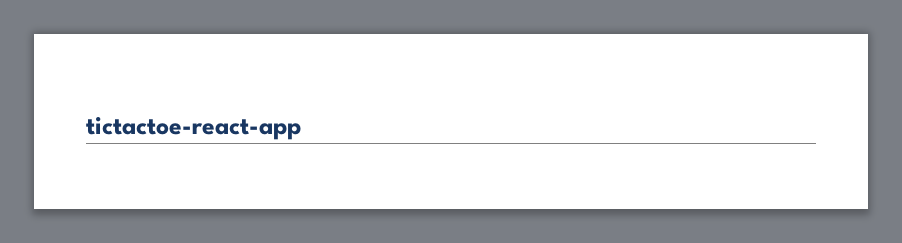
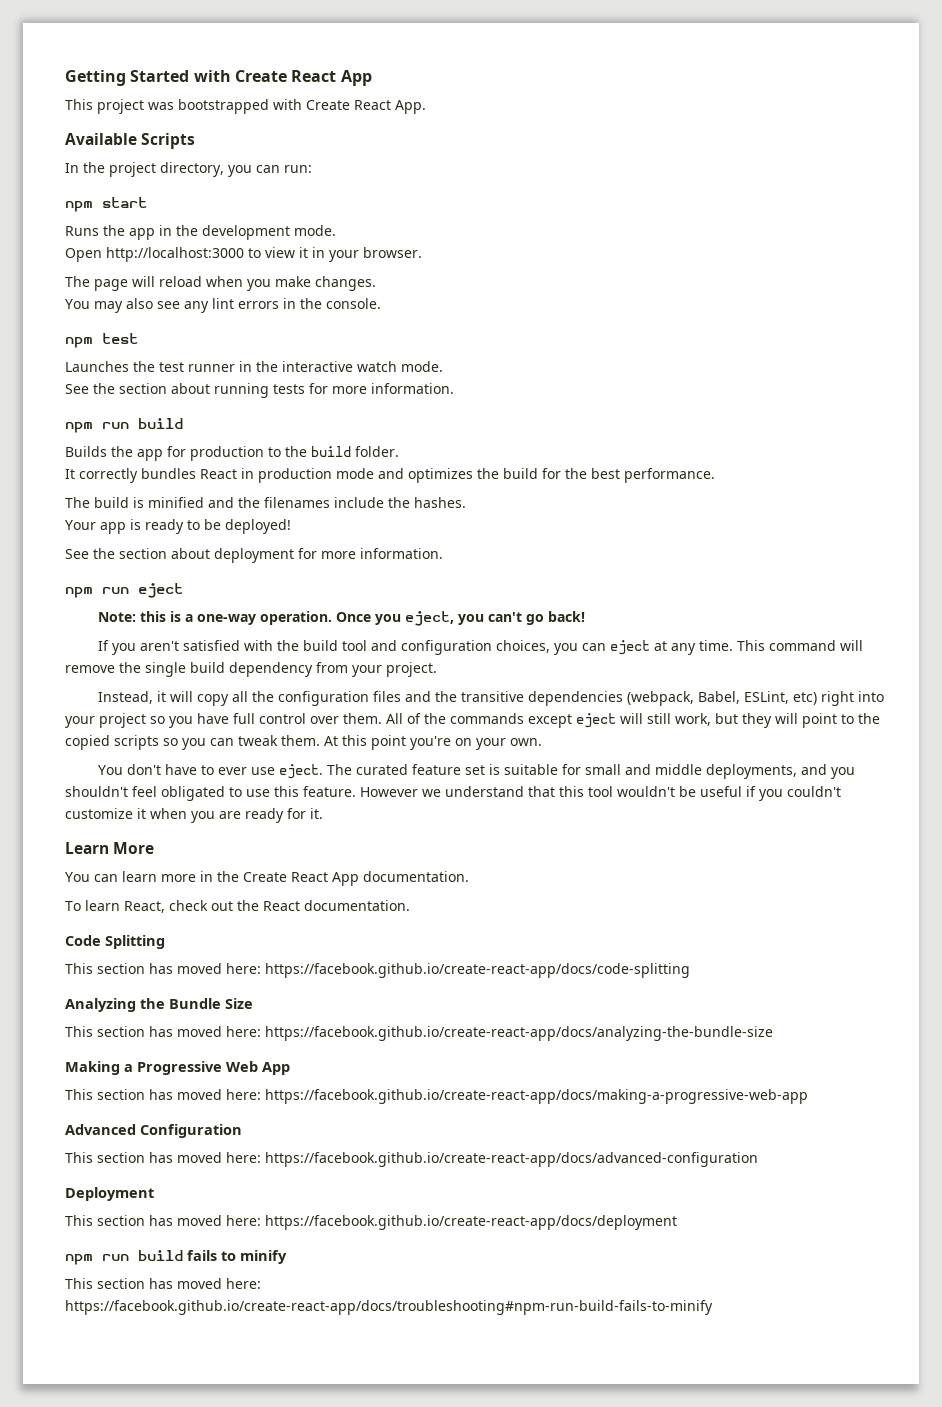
- tictactoe-react-app
+ Getting Started with Create React App
+ This project was bootstrapped with Create React App.
+ Available Scripts
+ In the project directory, you can run:
+ npm start
+ Runs the app in the development mode.
+ Open http://localhost:3000 to view it in your browser.
+ The page will reload when you make changes.
+ You may also see any lint errors in the console.
+ npm test
+ Launches the test runner in the interactive watch mode.
+ See the section about running tests for more information.
+ npm run build
+ Builds the app for production to the build folder.
+ It correctly bundles React in production mode and optimizes the build for the best performance.
+ The build is minified and the filenames include the hashes.
+ Your app is ready to be deployed!
+ See the section about deployment for more information.
+ npm run eject
+ Note: this is a one-way operation. Once you eject, you can't go back!
+ If you aren't satisfied with the build tool and configuration choices, you can eject at any time. This command will remove the single build dependency from your project.
+ Instead, it will copy all the configuration files and the transitive dependencies (webpack, Babel, ESLint, etc) right into your project so you have full control over them. All of the commands except eject will still work, but they will point to the copied scripts so you can tweak them. At this point you're on your own.
+ You don't have to ever use eject. The curated feature set is suitable for small and middle deployments, and you shouldn't feel obligated to use this feature. However we understand that this tool wouldn't be useful if you couldn't customize it when you are ready for it.
+ Learn More
+ You can learn more in the Create React App documentation.
+ To learn React, check out the React documentation.
+ Code Splitting
+ This section has moved here: https://facebook.github.io/create-react-app/docs/code-splitting
+ Analyzing the Bundle Size
+ This section has moved here: https://facebook.github.io/create-react-app/docs/analyzing-the-bundle-size
+ Making a Progressive Web App
+ This section has moved here: https://facebook.github.io/create-react-app/docs/making-a-progressive-web-app
+ Advanced Configuration
+ This section has moved here: https://facebook.github.io/create-react-app/docs/advanced-configuration
+ Deployment
+ This section has moved here: https://facebook.github.io/create-react-app/docs/deployment
+ npm run build fails to minify
+ This section has moved here: https://facebook.github.io/create-react-app/docs/troubleshooting#npm-run-build-fails-to-minify

